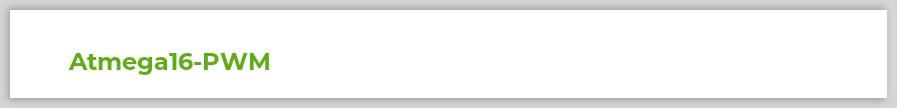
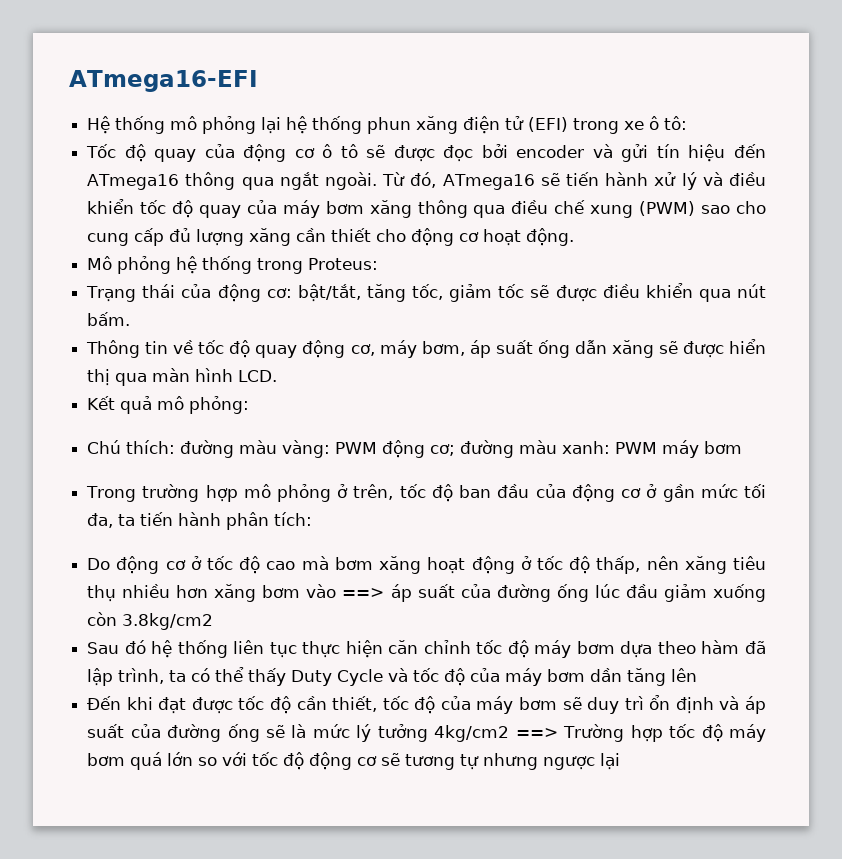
- Atmega16-PWM
+ ATmega16-EFI
+ Hệ thống mô phỏng lại hệ thống phun xăng điện tử (EFI) trong xe ô tô:
+ Tốc độ quay của động cơ ô tô sẽ được đọc bởi encoder và gửi tín hiệu đến ATmega16 thông qua ngắt ngoài. Từ đó, ATmega16 sẽ tiến hành xử lý và điều khiển tốc độ quay của máy bơm xăng thông qua điều chế xung (PWM) sao cho cung cấp đủ lượng xăng cần thiết cho động cơ hoạt động.
+ Mô phỏng hệ thống trong Proteus:
+ Trạng thái của động cơ: bật/tắt, tăng tốc, giảm tốc sẽ được điều khiển qua nút bấm.
+ Thông tin về tốc độ quay động cơ, máy bơm, áp suất ống dẫn xăng sẽ được hiển thị qua màn hình LCD.
+ Kết quả mô phỏng:
+ Chú thích: đường màu vàng: PWM động cơ; đường màu xanh: PWM máy bơm
+ Trong trường hợp mô phỏng ở trên, tốc độ ban đầu của động cơ ở gần mức tối đa, ta tiến hành phân tích:
+ Do động cơ ở tốc độ cao mà bơm xăng hoạt động ở tốc độ thấp, nên xăng tiêu thụ nhiều hơn xăng bơm vào ==> áp suất của đường ống lúc đầu giảm xuống còn 3.8kg/cm2
+ Sau đó hệ thống liên tục thực hiện căn chỉnh tốc độ máy bơm dựa theo hàm đã lập trình, ta có thể thấy Duty Cycle và tốc độ của máy bơm dần tăng lên
+ Đến khi đạt được tốc độ cần thiết, tốc độ của máy bơm sẽ duy trì ổn định và áp suất của đường ống sẽ là mức lý tưởng 4kg/cm2 ==> Trường hợp tốc độ máy bơm quá lớn so với tốc độ động cơ sẽ tương tự nhưng ngược lại

